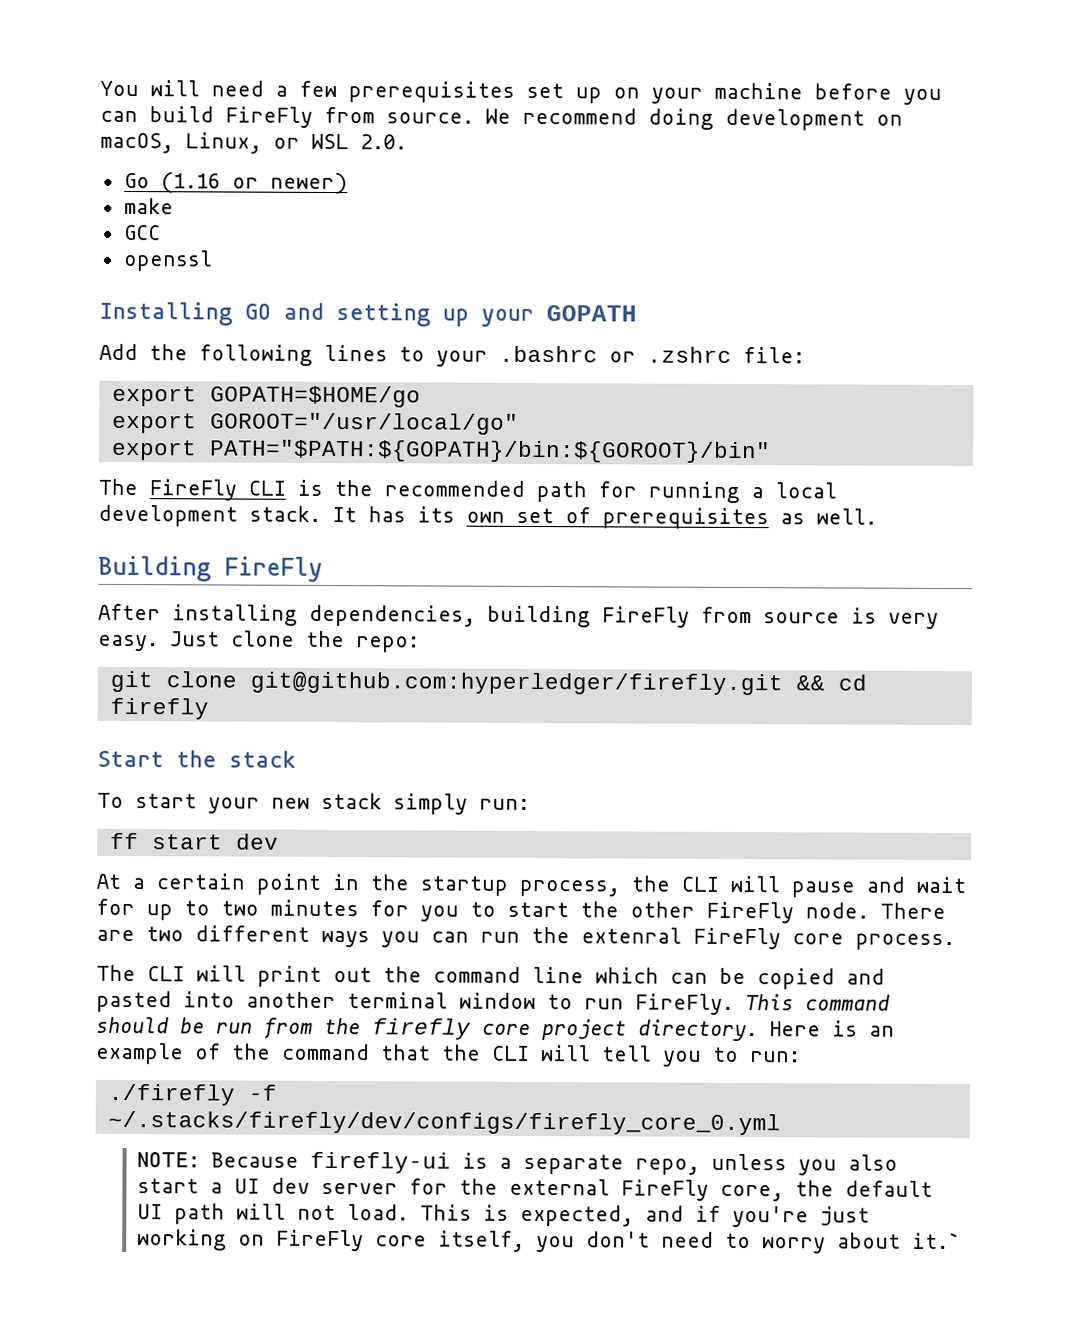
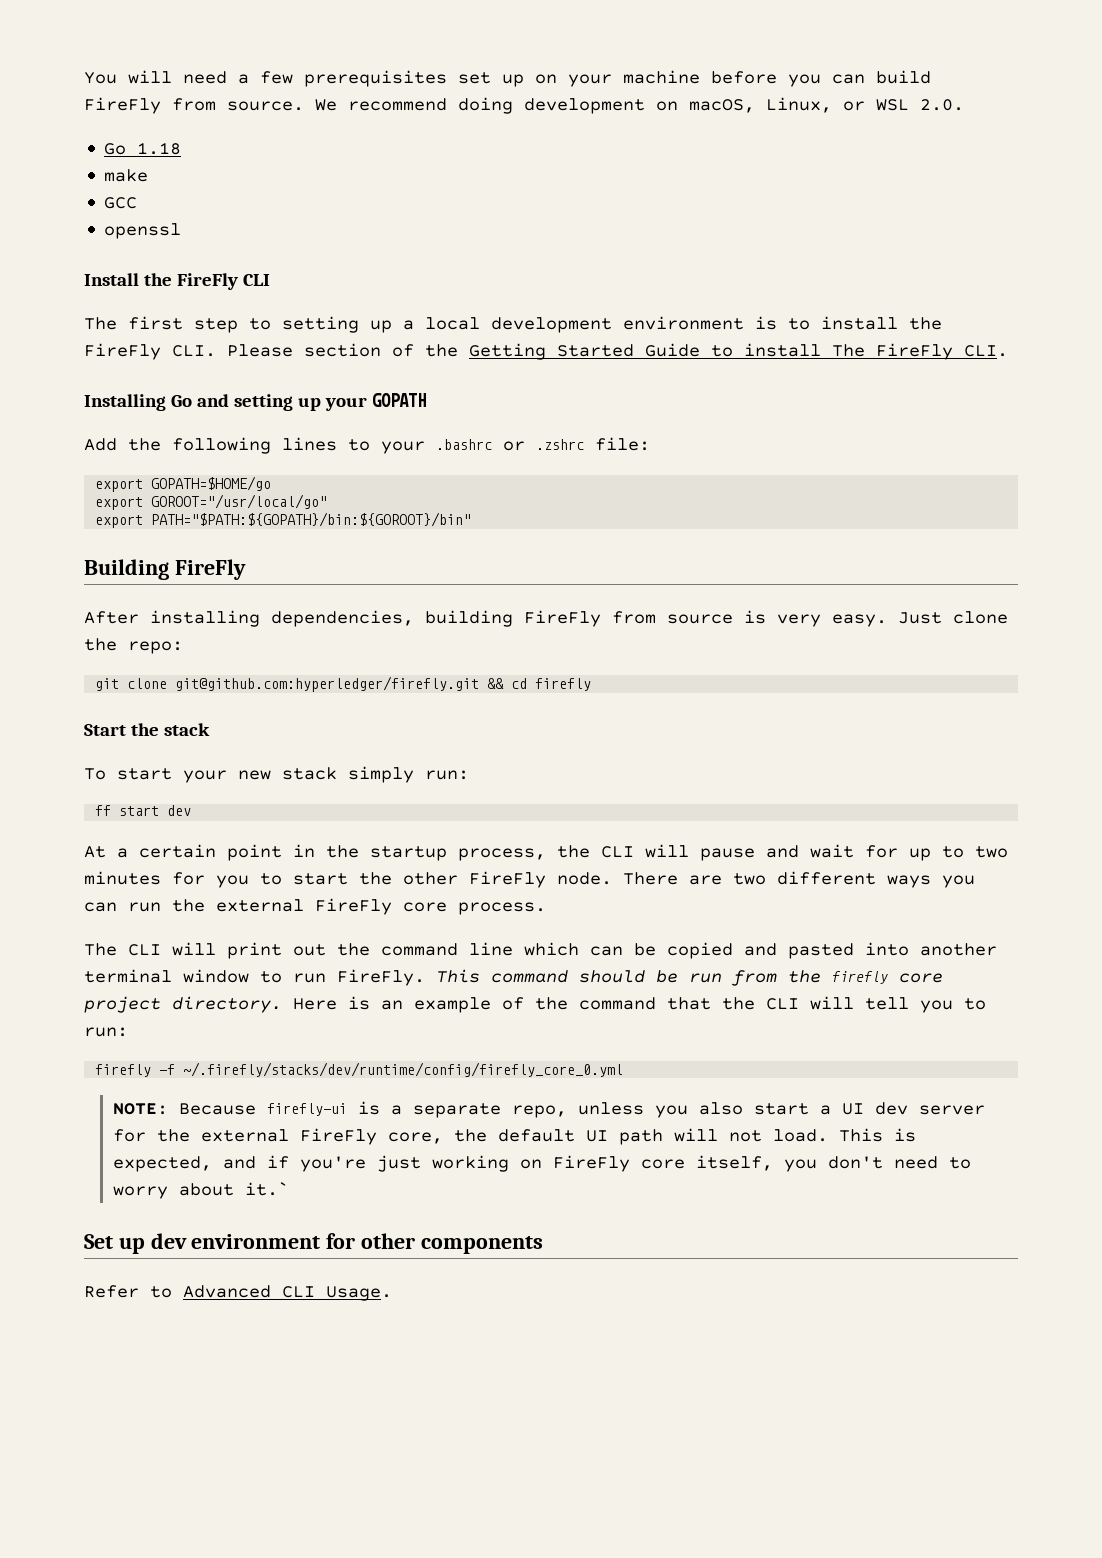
- Go (1.16 or newer)
+ Go 1.18
+ Install the FireFly CLI
+ The first step to setting up a local development environment is to install the FireFly CLI. Please section of the Getting Started Guide to install The FireFly CLI.
- Installing GO and setting up your GOPATH
+ Installing Go and setting up your GOPATH
- The FireFly CLI is the recommended path for running a local development stack. It has its own set of prerequisites as well.
- There are two different ways you can run the extenral FireFly core process.
+ There are two different ways you can run the external FireFly core process.
- ./firefly -f ~/.stacks/firefly/dev/configs/firefly_core_0.yml
+ firefly -f ~/.firefly/stacks/dev/runtime/config/firefly_core_0.yml
+ Set up dev environment for other components
+ Refer to Advanced CLI Usage.

